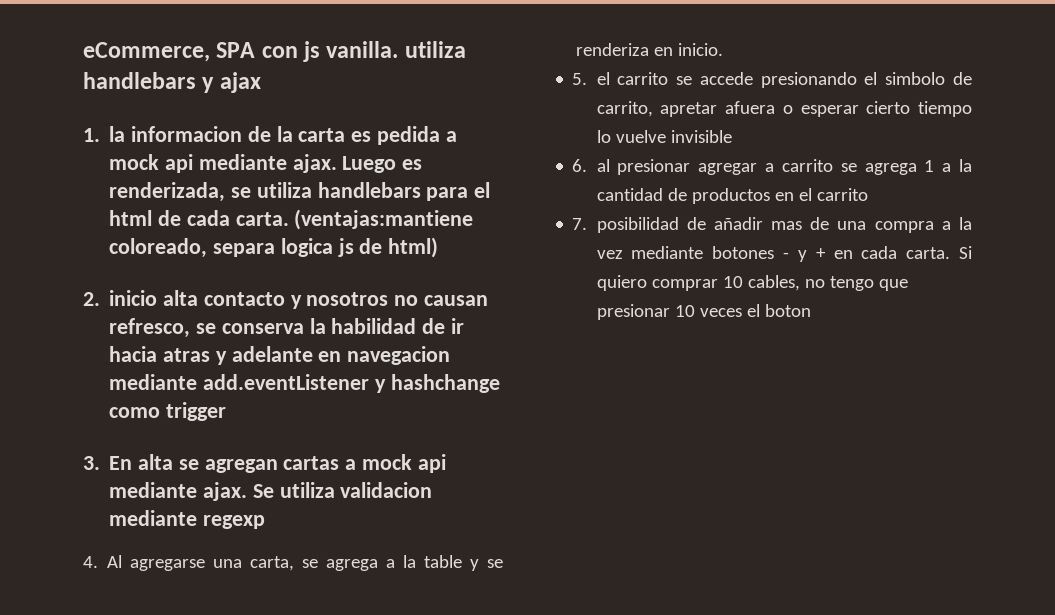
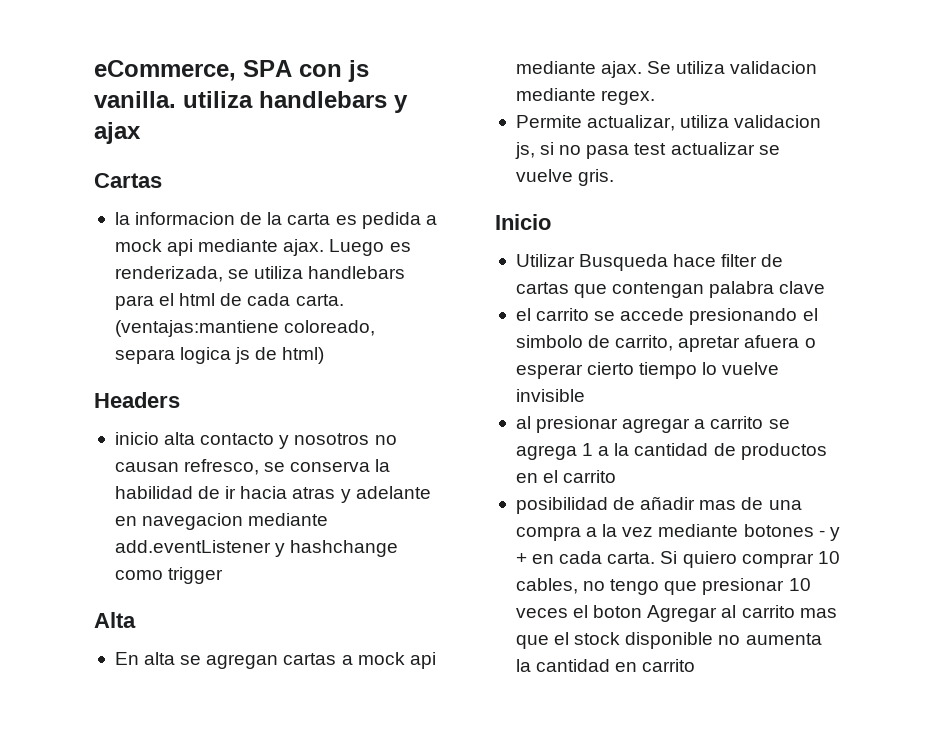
- 1. la informacion de la carta es pedida a mock api mediante ajax.
+ Cartas
+ la informacion de la carta es pedida a mock api mediante ajax.
- 2. inicio alta contacto y nosotros no causan refresco, se conserva la habilidad de ir hacia atras y adelante en navegacion mediante add.eventListener y hashchange como trigger
+ Headers
+ inicio alta contacto y nosotros no causan refresco, se conserva la habilidad de ir hacia atras y adelante en navegacion mediante add.eventListener y hashchange como trigger
- 3. En alta se agregan cartas a mock api mediante ajax.
+ Alta
+ En alta se agregan cartas a mock api mediante ajax.
- Se utiliza validacion mediante regexp
- 4. Al agregarse una carta, se agrega a la table y se renderiza en inicio.
- 5. el carrito se accede presionando el simbolo de carrito, apretar afuera o esperar cierto tiempo lo vuelve invisible
+ Se utiliza validacion mediante regex.
+ Permite actualizar, utiliza validacion js, si no pasa test actualizar se vuelve gris.
+ Inicio
+ Utilizar Busqueda hace filter de cartas que contengan palabra clave
+ el carrito se accede presionando el simbolo de carrito, apretar afuera o esperar cierto tiempo lo vuelve invisible
- 6. al presionar agregar a carrito se agrega 1 a la cantidad de productos en el carrito
+ al presionar agregar a carrito se agrega 1 a la cantidad de productos en el carrito
- 7. posibilidad de añadir mas de una compra a la vez mediante botones - y + en cada carta.
+ posibilidad de añadir mas de una compra a la vez mediante botones - y + en cada carta.
- Si quiero comprar 10 cables, no tengo que presionar 10 veces el boton
+ Si quiero comprar 10 cables, no tengo que presionar 10 veces el boton Agregar al carrito mas que el stock disponible no aumenta la cantidad en carrito

